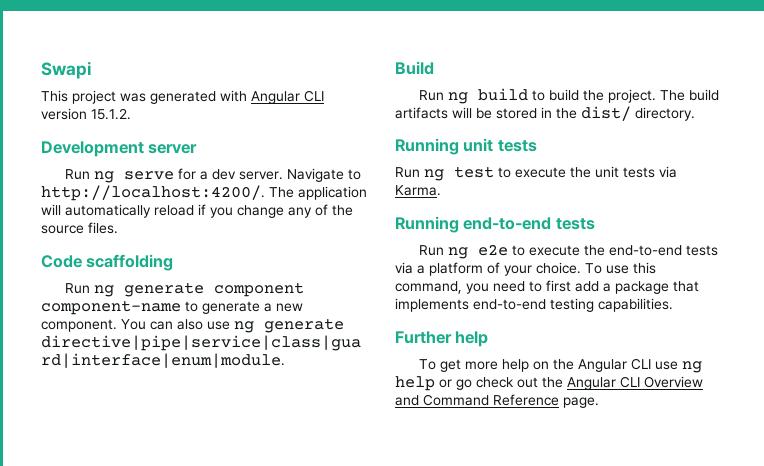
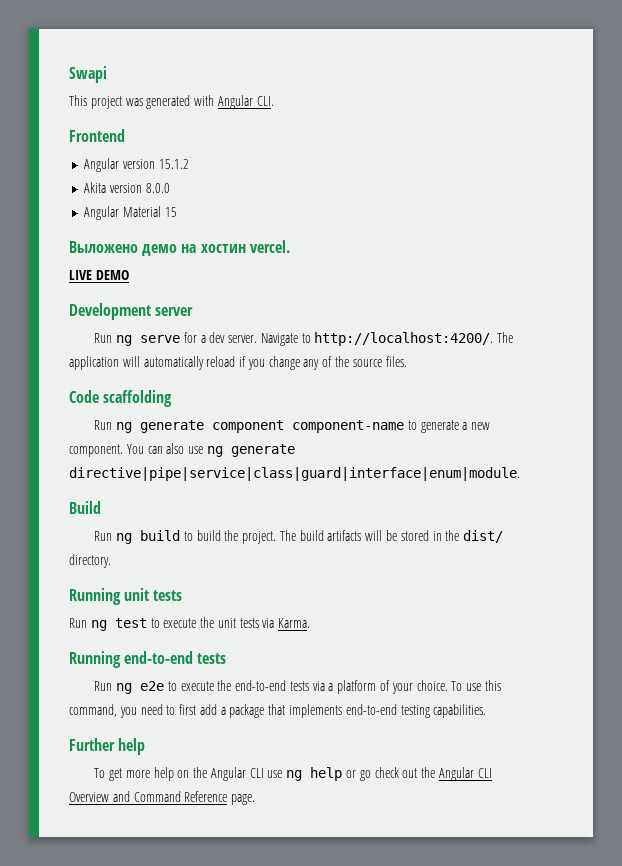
- This project was generated with Angular CLI version 15.1.2.
+ This project was generated with Angular CLI.
+ Frontend
+ Angular version 15.1.2
+ Akita version 8.0.0
+ Angular Material 15
+ Выложено демо на хостин vercel.
+ LIVE DEMO

